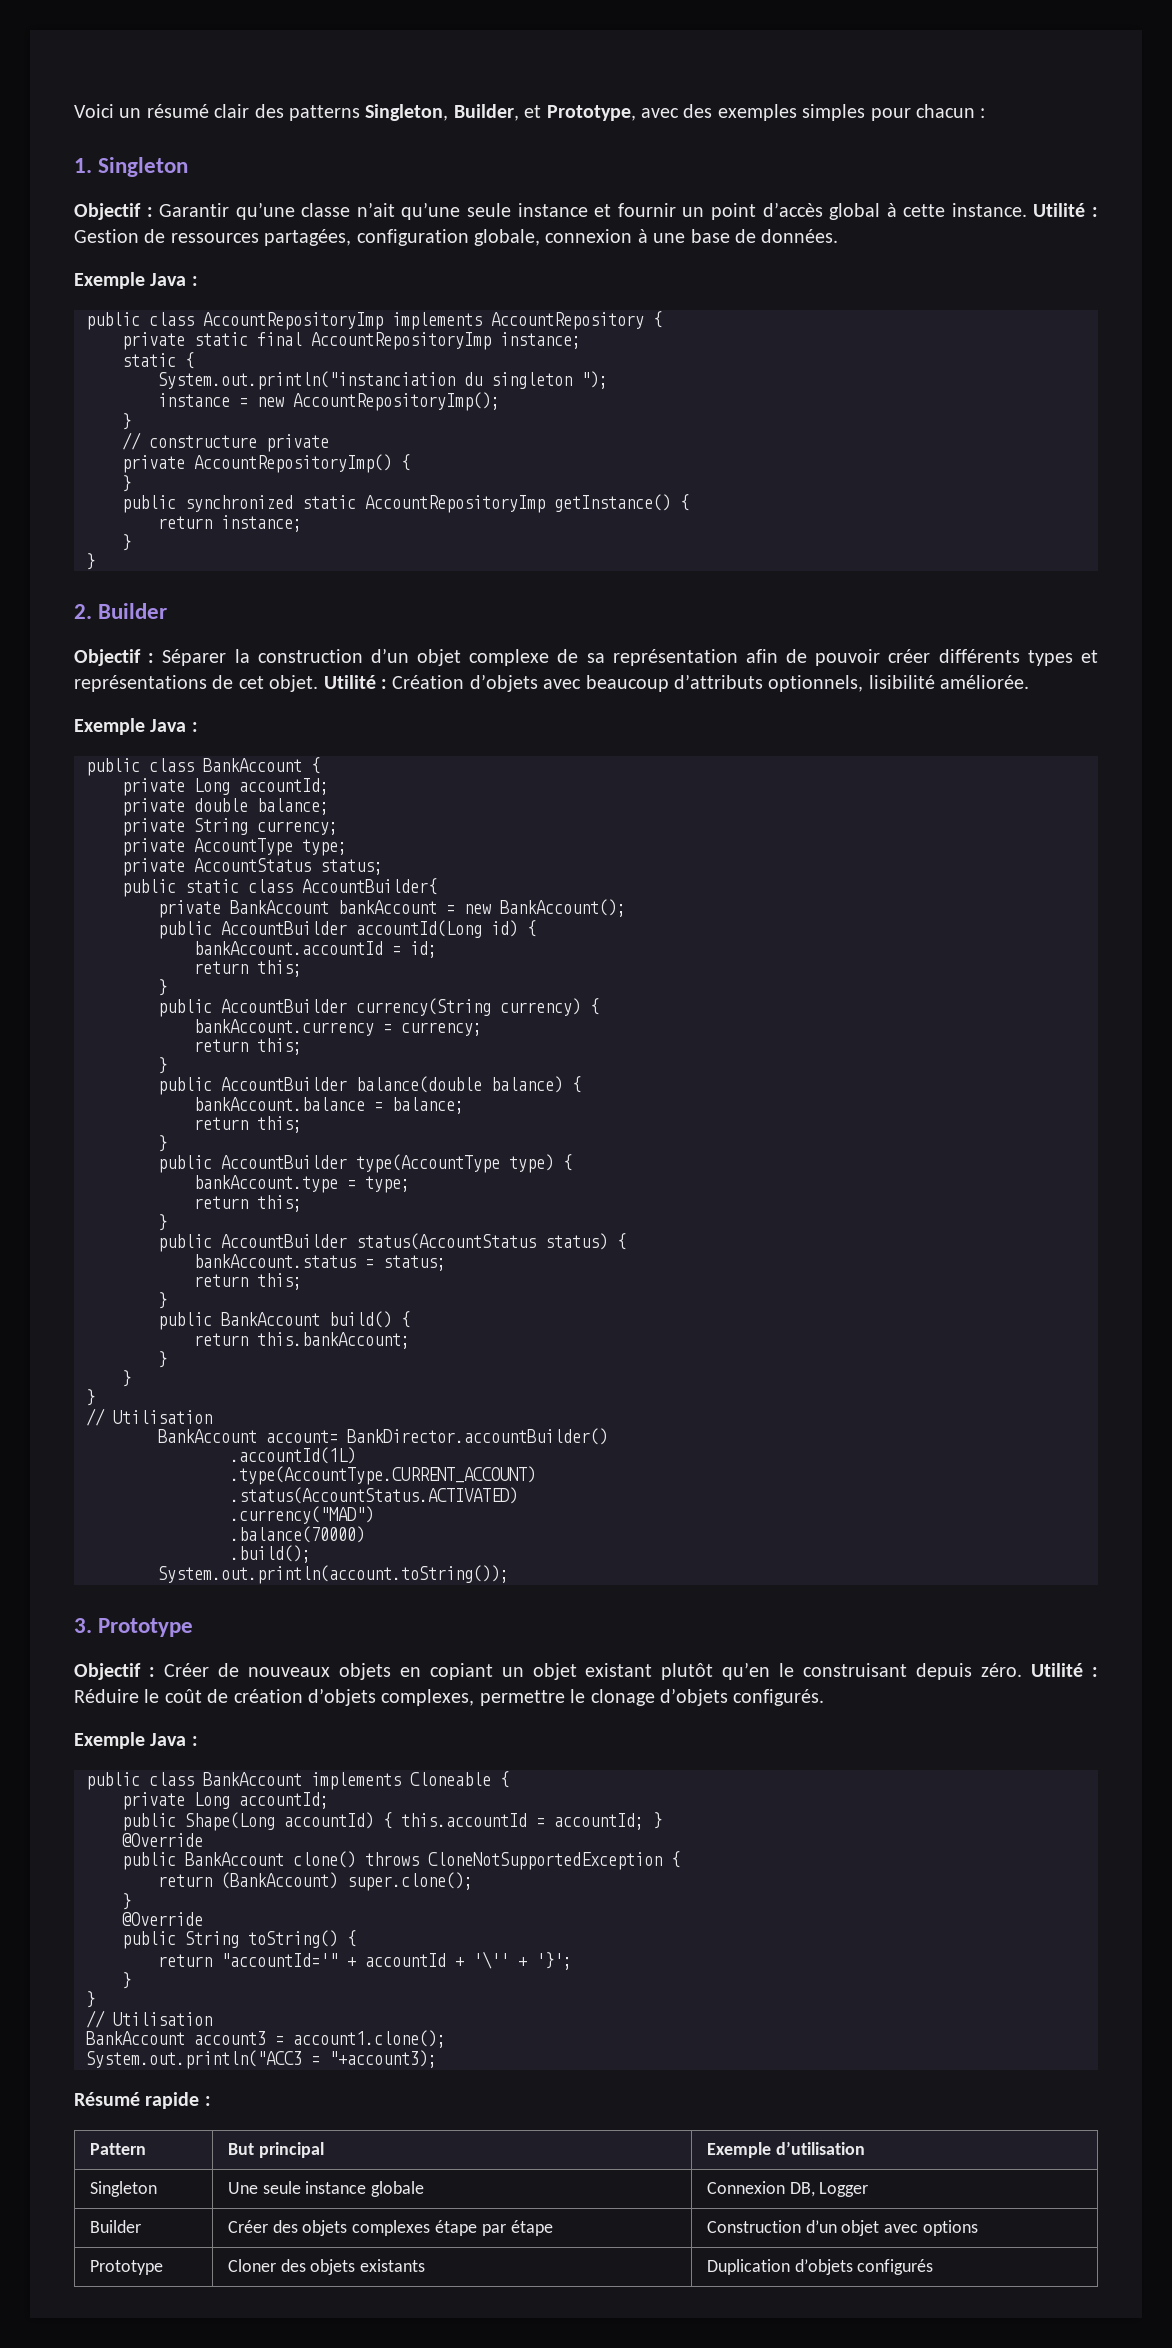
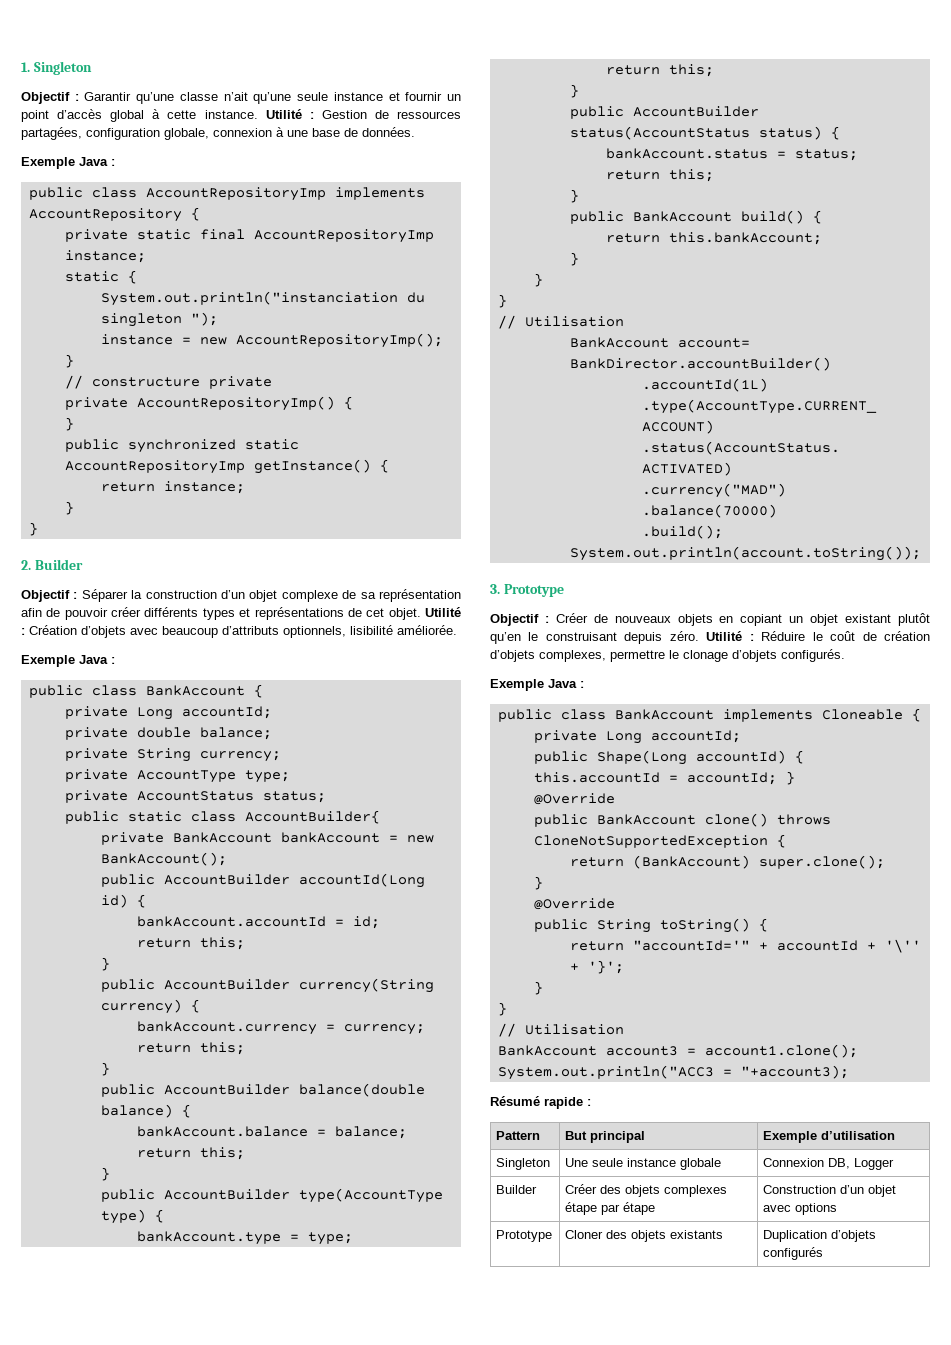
- Voici un résumé clair des patterns Singleton, Builder, et Prototype, avec des exemples simples pour chacun :

